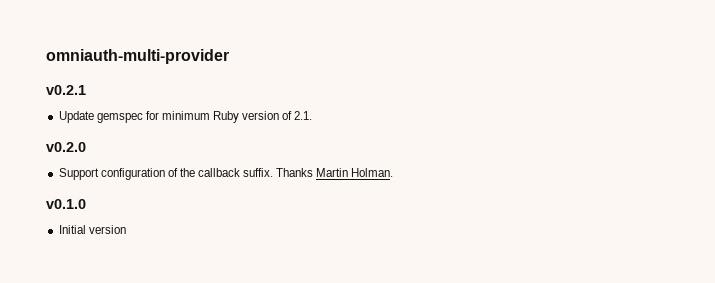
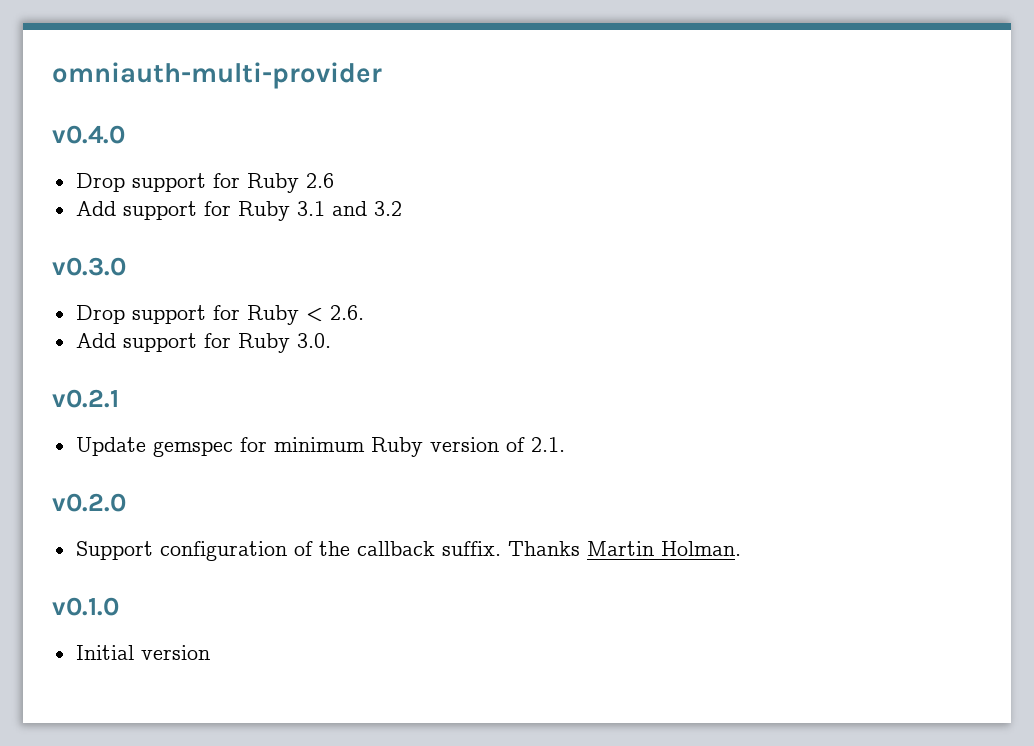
+ v0.4.0
+ Drop support for Ruby 2.6
+ Add support for Ruby 3.1 and 3.2
+ v0.3.0
+ Drop support for Ruby < 2.6.
+ Add support for Ruby 3.0.

